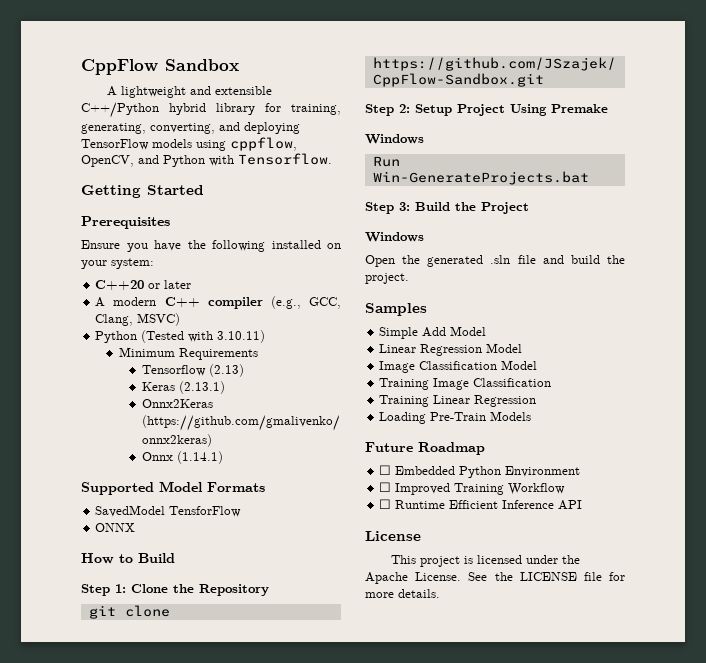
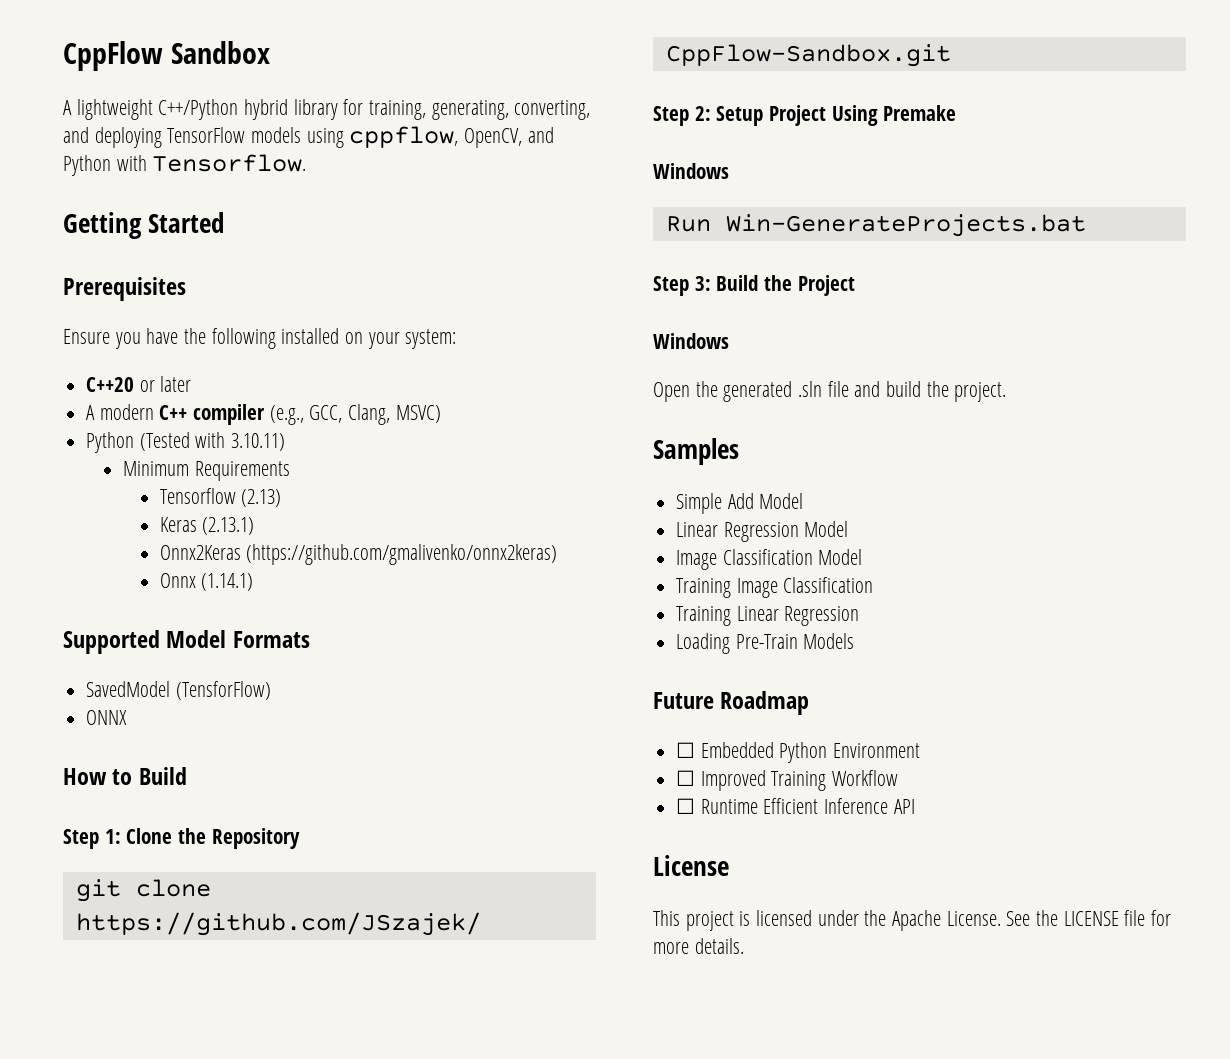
- A lightweight and extensible C++/Python hybrid library for training, generating, converting, and deploying TensorFlow models using cppflow, OpenCV, and Python with Tensorflow.
+ A lightweight C++/Python hybrid library for training, generating, converting, and deploying TensorFlow models using cppflow, OpenCV, and Python with Tensorflow.
- SavedModel TensforFlow
+ SavedModel (TensforFlow)

